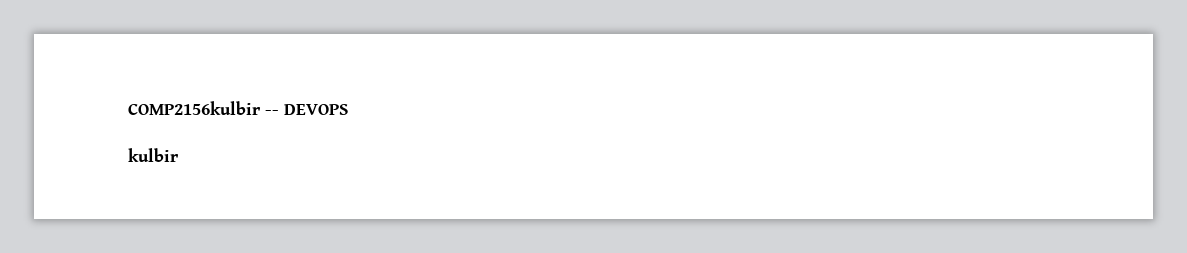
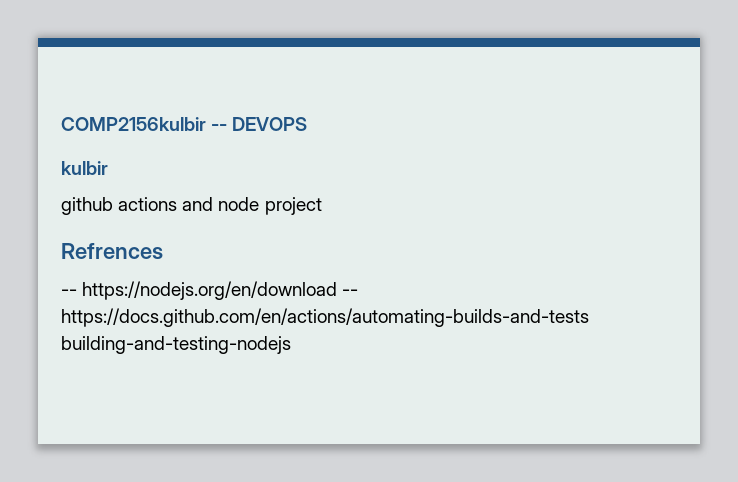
+ github actions and node project
+ Refrences
+ -- https://nodejs.org/en/download -- https://docs.github.com/en/actions/automating-builds-and-tests building-and-testing-nodejs

